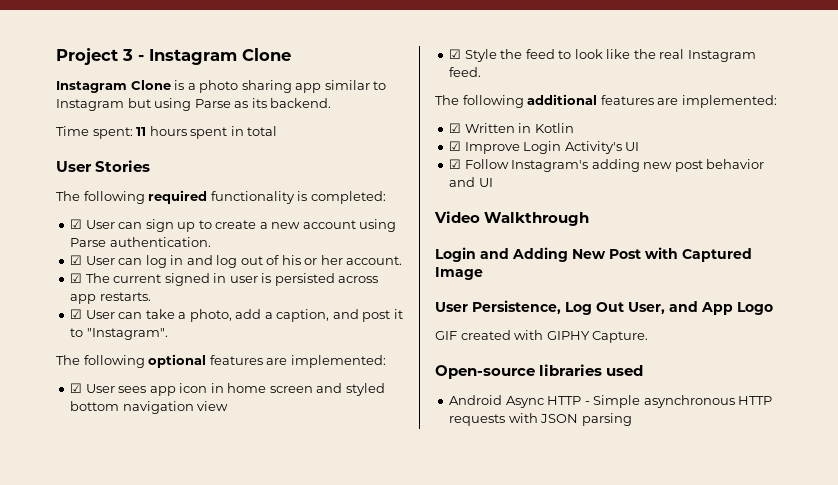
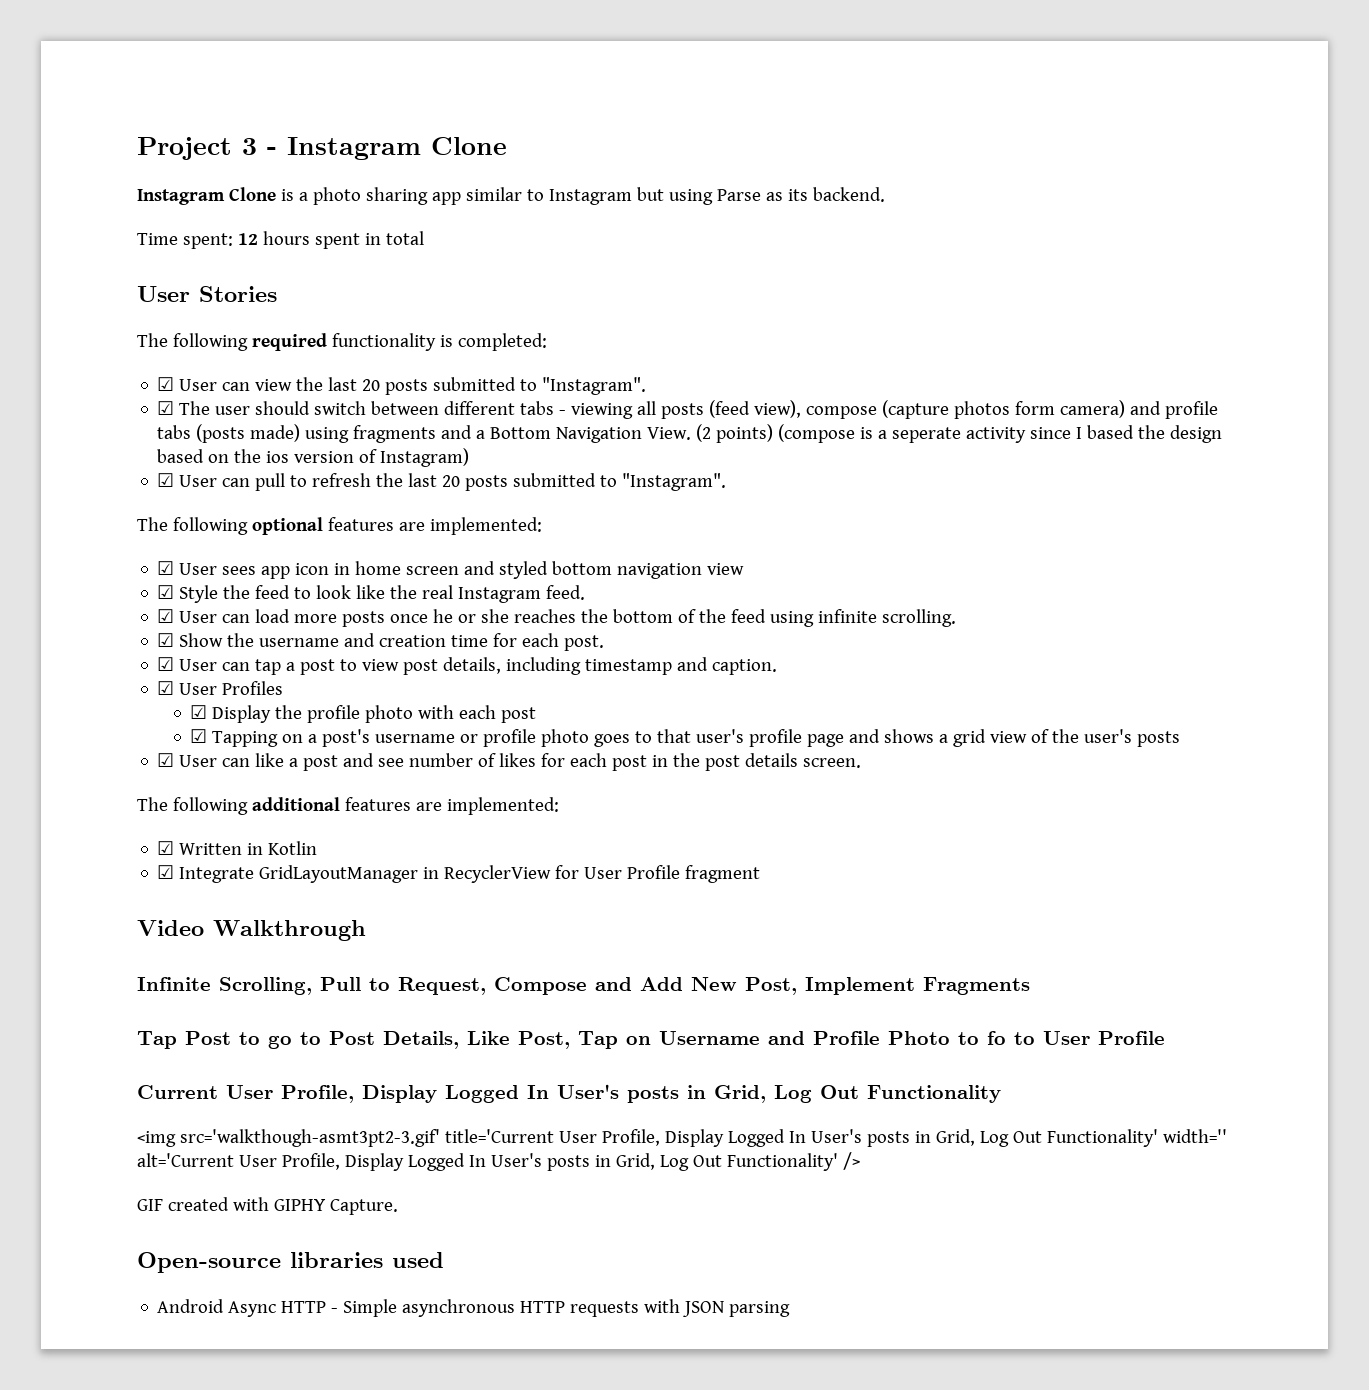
- Time spent: 11 hours spent in total
+ Time spent: 12 hours spent in total
- ☑ User can sign up to create a new account using Parse authentication.
- ☑ User can log in and log out of his or her account.
- ☑ The current signed in user is persisted across app restarts.
- ☑ User can take a photo, add a caption, and post it to "Instagram".
+ ☑ User can view the last 20 posts submitted to "Instagram".
+ ☑ The user should switch between different tabs - viewing all posts (feed view), compose (capture photos form camera) and profile tabs (posts made) using fragments and a Bottom Navigation View. (2 points) (compose is a seperate activity since I based the design based on the ios version of Instagram)
+ ☑ User can pull to refresh the last 20 posts submitted to "Instagram".
+ ☑ User can load more posts once he or she reaches the bottom of the feed using infinite scrolling.
+ ☑ Show the username and creation time for each post.
+ ☑ User can tap a post to view post details, including timestamp and caption.
+ ☑ User Profiles
+ ☑ Display the profile photo with each post
+ ☑ Tapping on a post's username or profile photo goes to that user's profile page and shows a grid view of the user's posts
+ ☑ User can like a post and see number of likes for each post in the post details screen.
- ☑ Improve Login Activity's UI
- ☑ Follow Instagram's adding new post behavior and UI
+ ☑ Integrate GridLayoutManager in RecyclerView for User Profile fragment
  Video Walkthrough
- Login and Adding New Post with Captured Image
- User Persistence, Log Out User, and App Logo
+ Infinite Scrolling, Pull to Request, Compose and Add New Post, Implement Fragments
+ Tap Post to go to Post Details, Like Post, Tap on Username and Profile Photo to fo to User Profile
+ Current User Profile, Display Logged In User's posts in Grid, Log Out Functionality
+ <img src='walkthough-asmt3pt2-3.gif' title='Current User Profile, Display Logged In User's posts in Grid, Log Out Functionality' width='' alt='Current User Profile, Display Logged In User's posts in Grid, Log Out Functionality' />

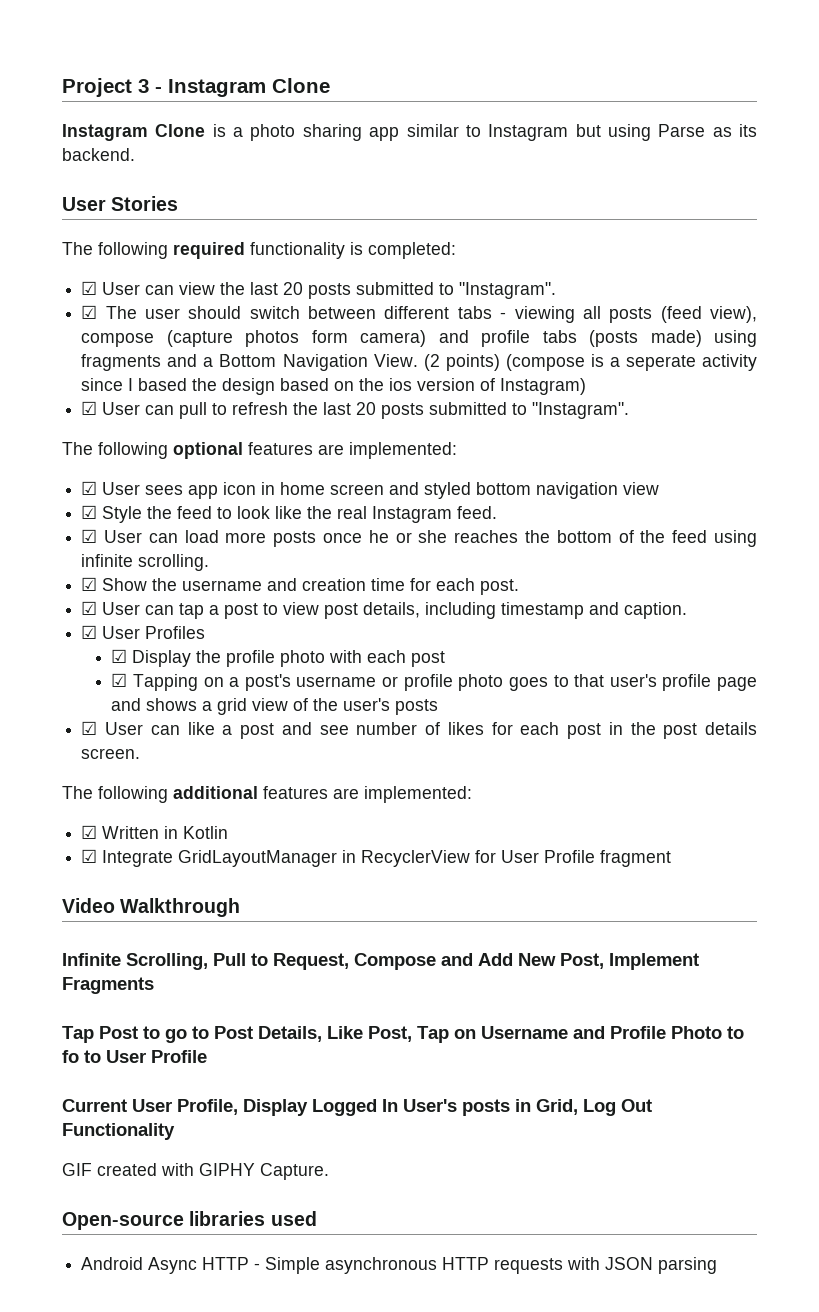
- Time spent: 12 hours spent in total
- <img src='walkthough-asmt3pt2-3.gif' title='Current User Profile, Display Logged In User's posts in Grid, Log Out Functionality' width='' alt='Current User Profile, Display Logged In User's posts in Grid, Log Out Functionality' />

